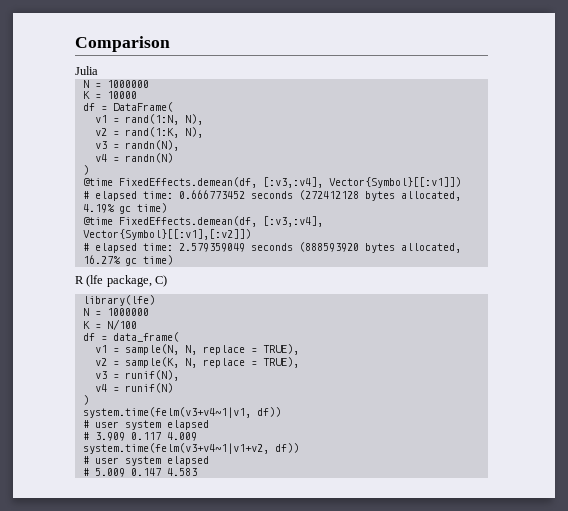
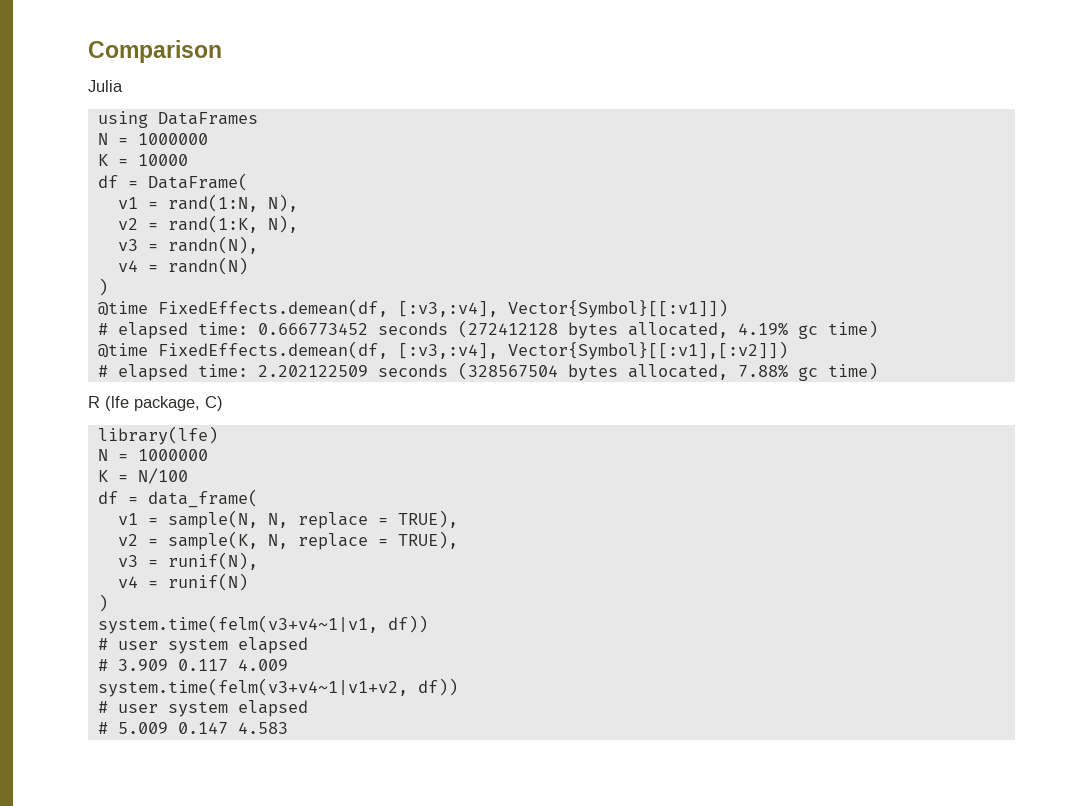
+ using DataFrames
- # elapsed time: 2.579359049 seconds (888593920 bytes allocated, 16.27% gc time)
+ # elapsed time: 2.202122509 seconds (328567504 bytes allocated, 7.88% gc time)

